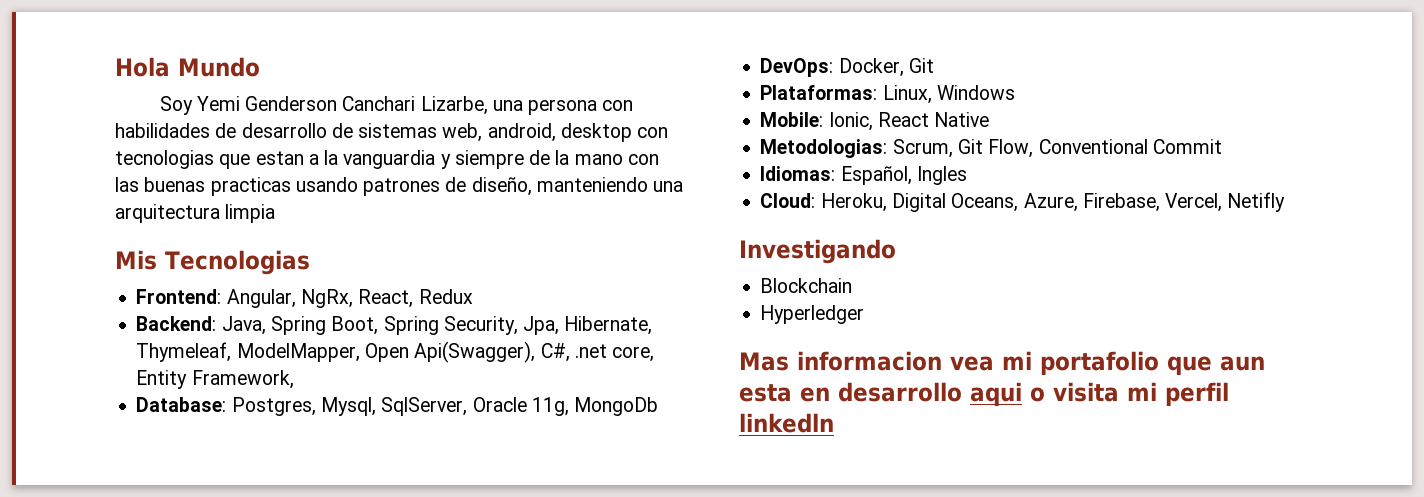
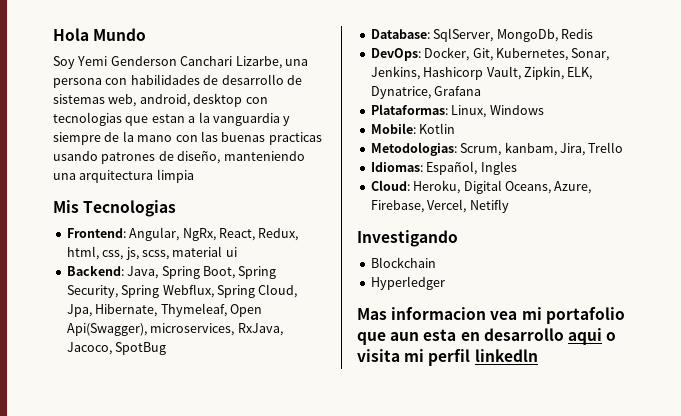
- Frontend: Angular, NgRx, React, Redux
+ Frontend: Angular, NgRx, React, Redux, html, css, js, scss, material ui
- Backend: Java, Spring Boot, Spring Security, Jpa, Hibernate, Thymeleaf, ModelMapper, Open Api(Swagger), C#, .net core, Entity Framework,
- Database: Postgres, Mysql, SqlServer, Oracle 11g, MongoDb
- DevOps: Docker, Git
+ Backend: Java, Spring Boot, Spring Security, Spring Webflux, Spring Cloud, Jpa, Hibernate, Thymeleaf, Open Api(Swagger), microservices, RxJava, Jacoco, SpotBug
+ Database: SqlServer, MongoDb, Redis
+ DevOps: Docker, Git, Kubernetes, Sonar, Jenkins, Hashicorp Vault, Zipkin, ELK, Dynatrice, Grafana
- Mobile: Ionic, React Native
+ Mobile: Kotlin
- Metodologias: Scrum, Git Flow, Conventional Commit
+ Metodologias: Scrum, kanbam, Jira, Trello

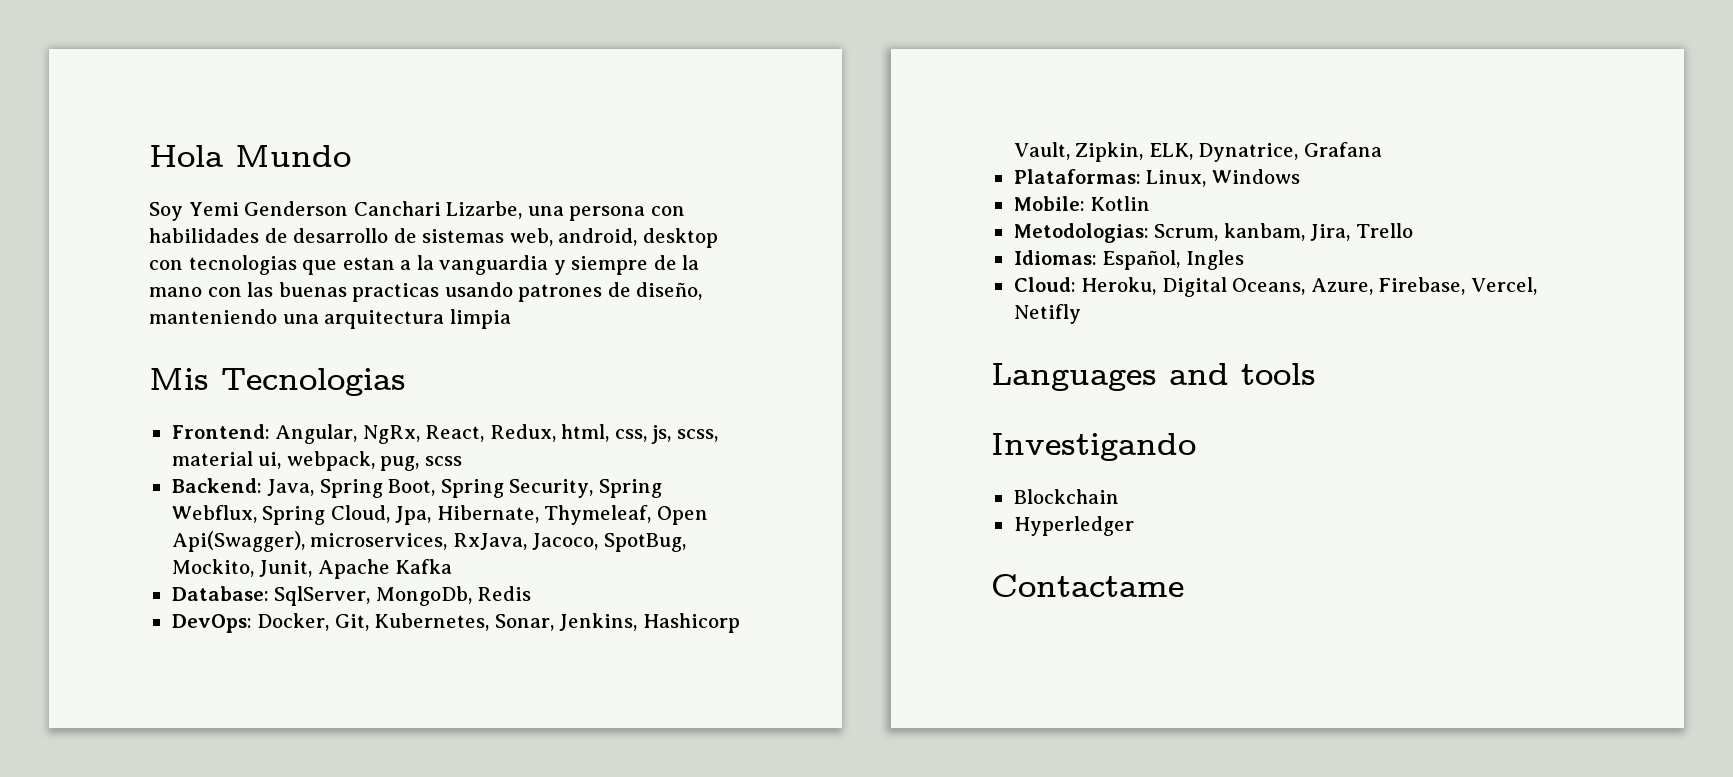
- Frontend: Angular, NgRx, React, Redux, html, css, js, scss, material ui
+ Frontend: Angular, NgRx, React, Redux, html, css, js, scss, material ui, webpack, pug, scss
- Backend: Java, Spring Boot, Spring Security, Spring Webflux, Spring Cloud, Jpa, Hibernate, Thymeleaf, Open Api(Swagger), microservices, RxJava, Jacoco, SpotBug
+ Backend: Java, Spring Boot, Spring Security, Spring Webflux, Spring Cloud, Jpa, Hibernate, Thymeleaf, Open Api(Swagger), microservices, RxJava, Jacoco, SpotBug, Mockito, Junit, Apache Kafka
+ Languages and tools
- Mas informacion vea mi portafolio que aun esta en desarrollo aqui o visita mi perfil linkedln
+ Contactame

